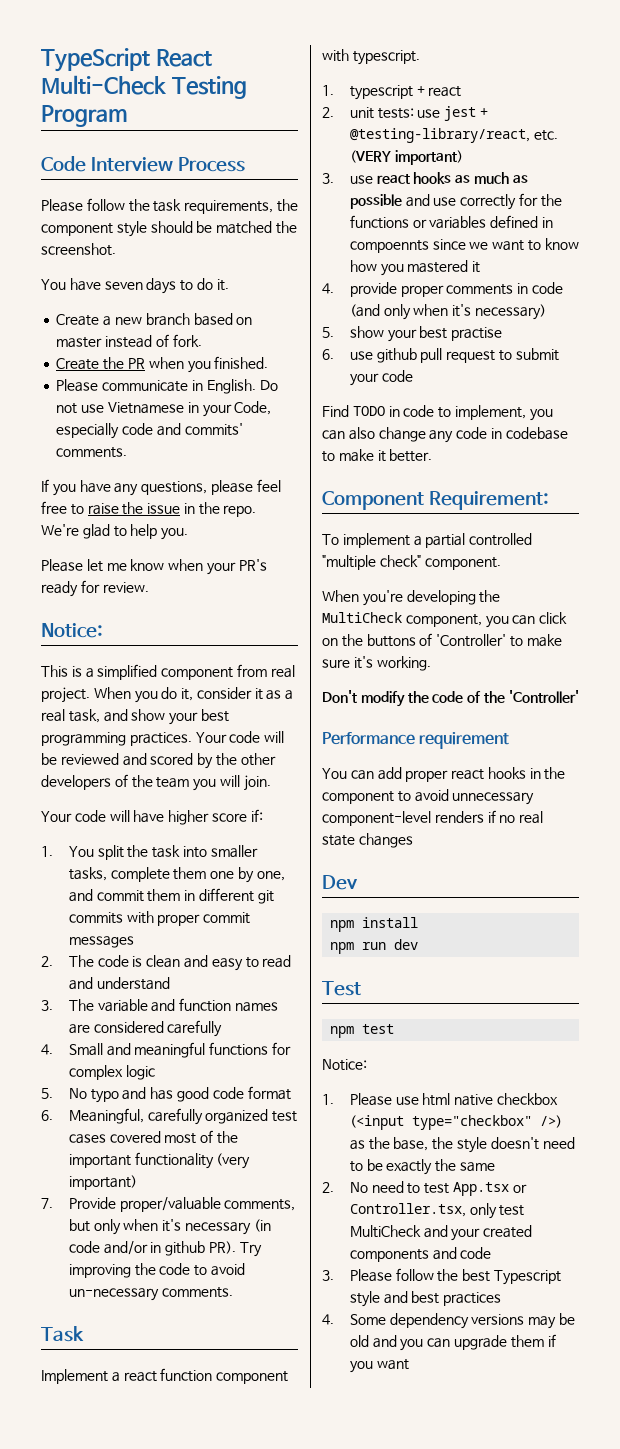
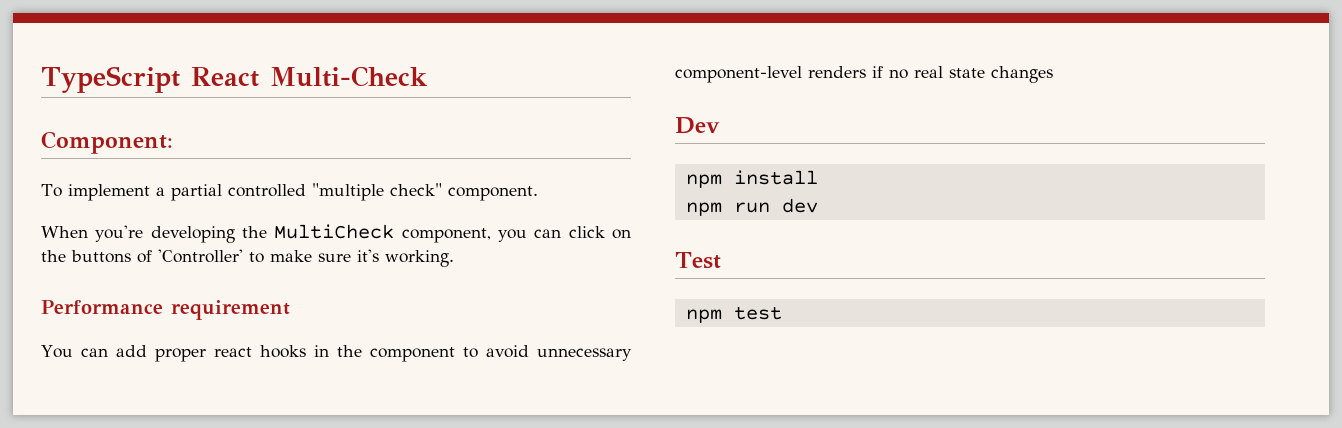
- TypeScript React Multi-Check Testing Program
- Code Interview Process
- Please follow the task requirements, the component style should be matched the screenshot.
- You have seven days to do it.
- Create a new branch based on master instead of fork.
- Create the PR when you finished.
- Please communicate in English. Do not use Vietnamese in your Code, especially code and commits' comments.
- If you have any questions, please feel free to raise the issue in the repo. We're glad to help you.
- Please let me know when your PR's ready for review.
- Notice:
- This is a simplified component from real project. When you do it, consider it as a real task, and show your best programming practices. Your code will be reviewed and scored by the other developers of the team you will join.
- Your code will have higher score if:
- 1. You split the task into smaller tasks, complete them one by one, and commit them in different git commits with proper commit messages
- 2. The code is clean and easy to read and understand
- 3. The variable and function names are considered carefully
- 4. Small and meaningful functions for complex logic
- 5. No typo and has good code format
- 6. Meaningful, carefully organized test cases covered most of the important functionality (very important)
- 7. Provide proper/valuable comments, but only when it's necessary (in code and/or in github PR). Try improving the code to avoid un-necessary comments.
- Task
- Implement a react function component with typescript.
- 1. typescript + react
- 2. unit tests: use jest + @testing-library/react, etc. (VERY important)
- 3. use react hooks as much as possible and use correctly for the functions or variables defined in compoennts since we want to know how you mastered it
- 4. provide proper comments in code (and only when it's necessary)
- 5. show your best practise
- 6. use github pull request to submit your code
- Find TODO in code to implement, you can also change any code in codebase to make it better.
- Component Requirement:
+ TypeScript React Multi-Check
+ Component:
- Don't modify the code of the 'Controller'
  npm test
- Notice:
- 1. Please use html native checkbox (<input type="checkbox" />) as the base, the style doesn't need to be exactly the same
- 2. No need to test App.tsx or Controller.tsx, only test MultiCheck and your created components and code
- 3. Please follow the best Typescript style and best practices
- 4. Some dependency versions may be old and you can upgrade them if you want

